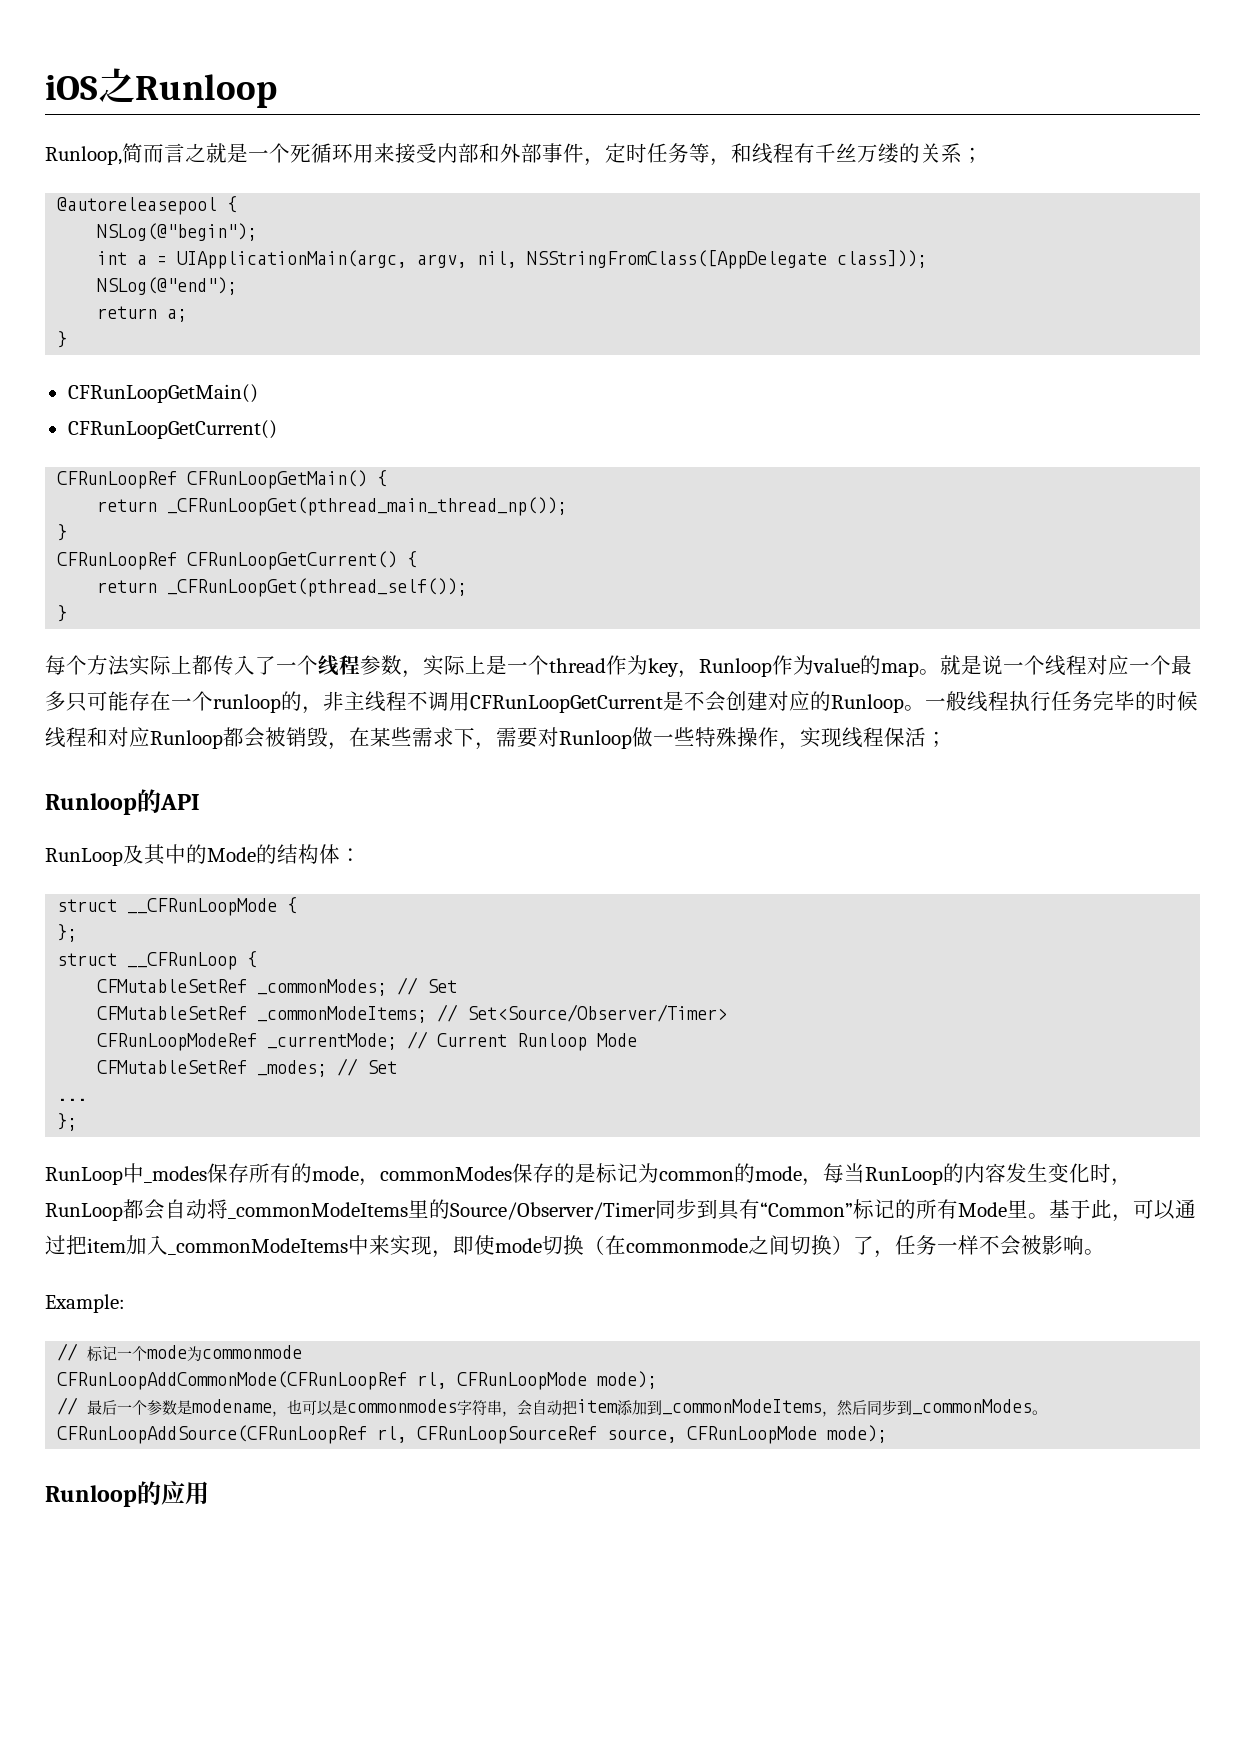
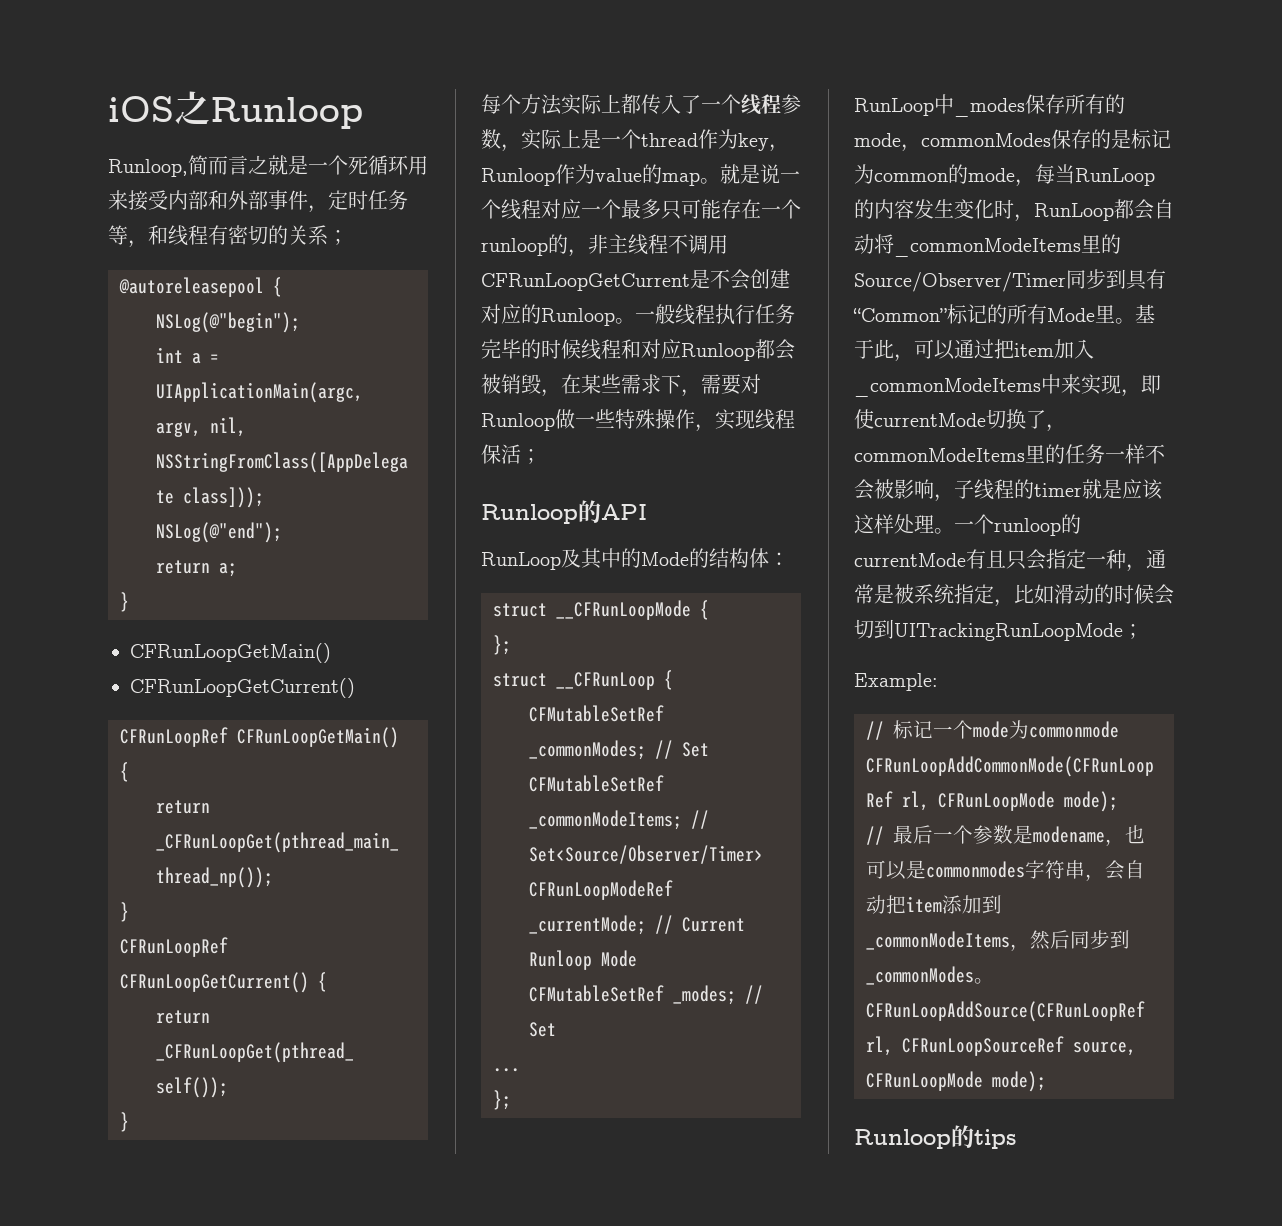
- Runloop,简而言之就是一个死循环用来接受内部和外部事件，定时任务等，和线程有千丝万缕的关系；
+ Runloop,简而言之就是一个死循环用来接受内部和外部事件，定时任务等，和线程有密切的关系；
- 基于此，可以通过把item加入_commonModeItems中来实现，即使mode切换（在commonmode之间切换）了，任务一样不会被影响。
+ 基于此，可以通过把item加入_commonModeItems中来实现，即使currentMode切换了，commonModeItems里的任务一样不会被影响，子线程的timer就是应该这样处理。一个runloop的currentMode有且只会指定一种，通常是被系统指定，比如滑动的时候会切到UITrackingRunLoopMode；
- Runloop的应用
+ Runloop的tips

